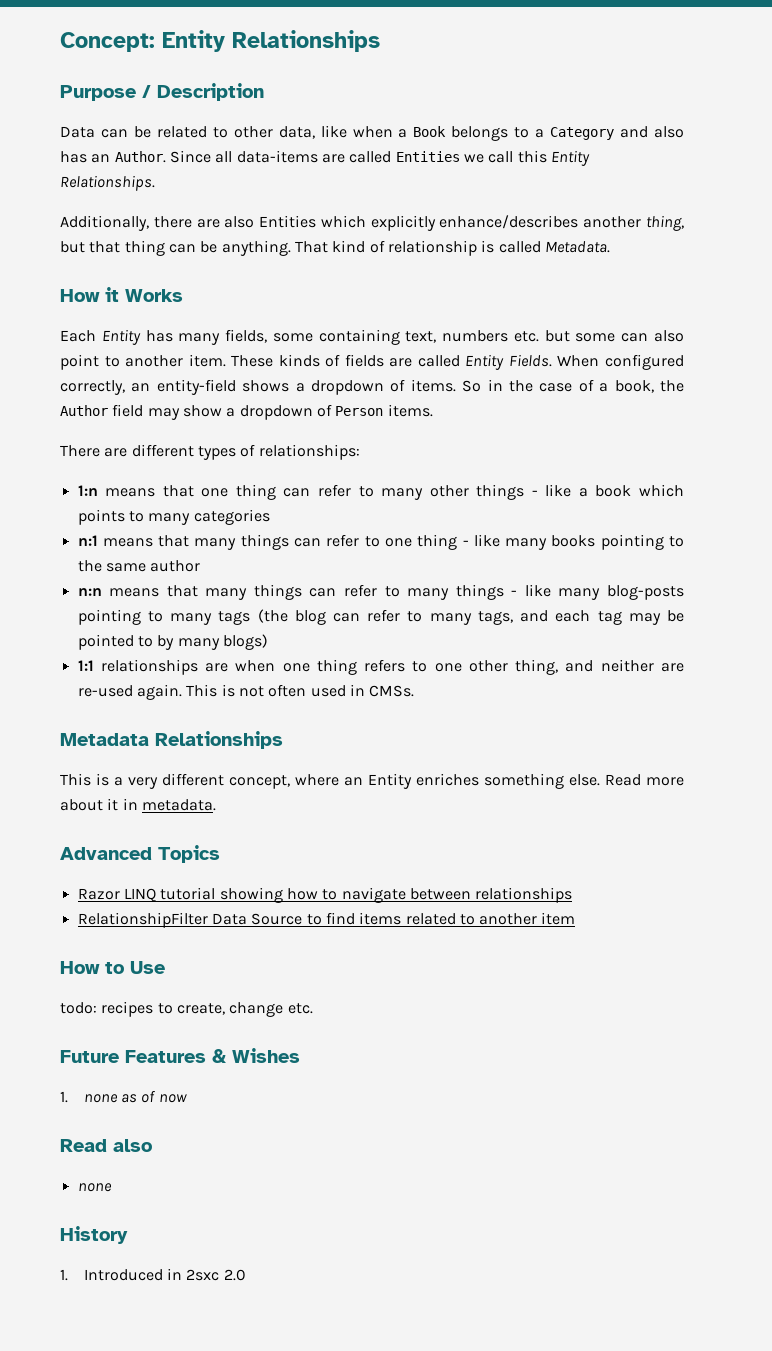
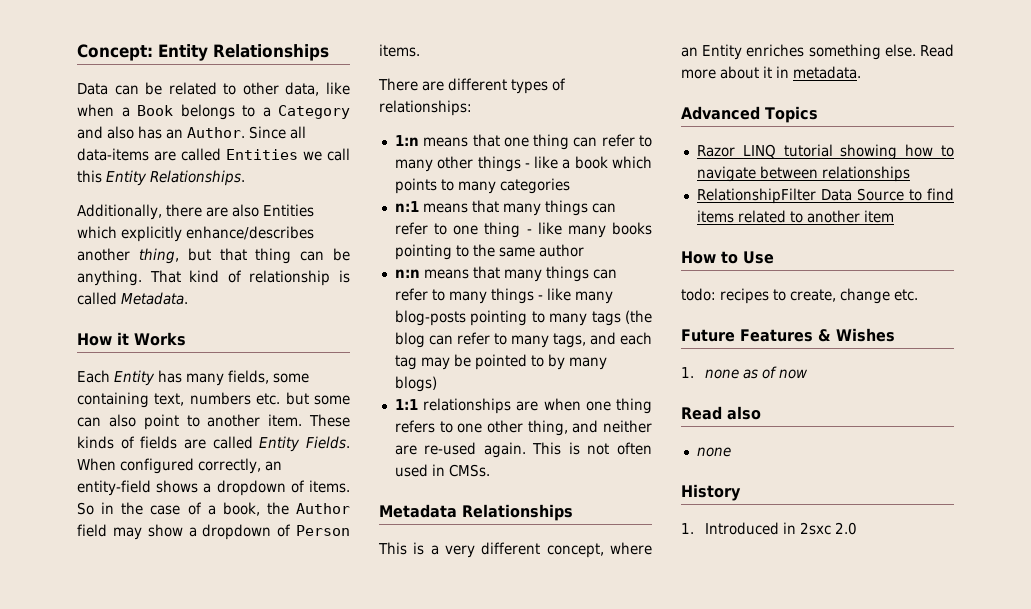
- Purpose / Description

